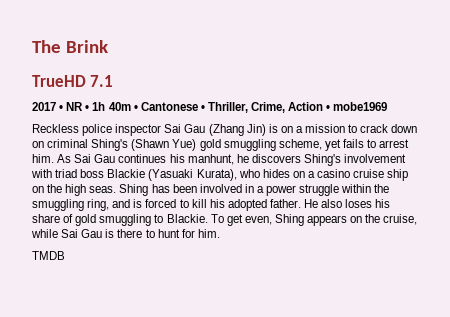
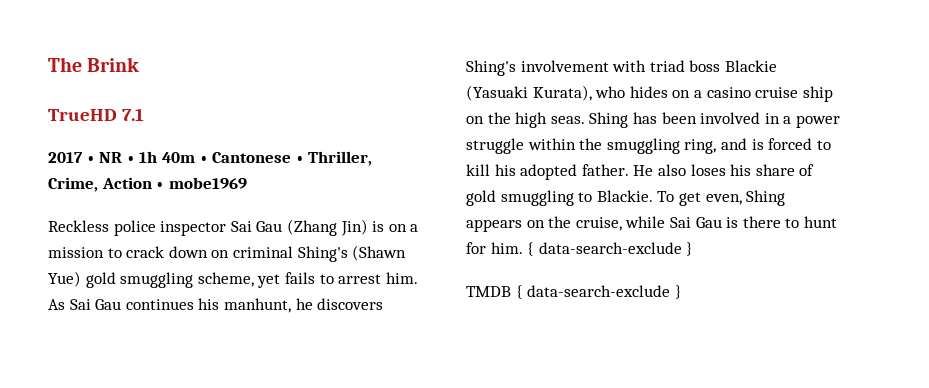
- To get even, Shing appears on the cruise, while Sai Gau is there to hunt for him.
- TMDB
+ To get even, Shing appears on the cruise, while Sai Gau is there to hunt for him. { data-search-exclude }
+ TMDB { data-search-exclude }

